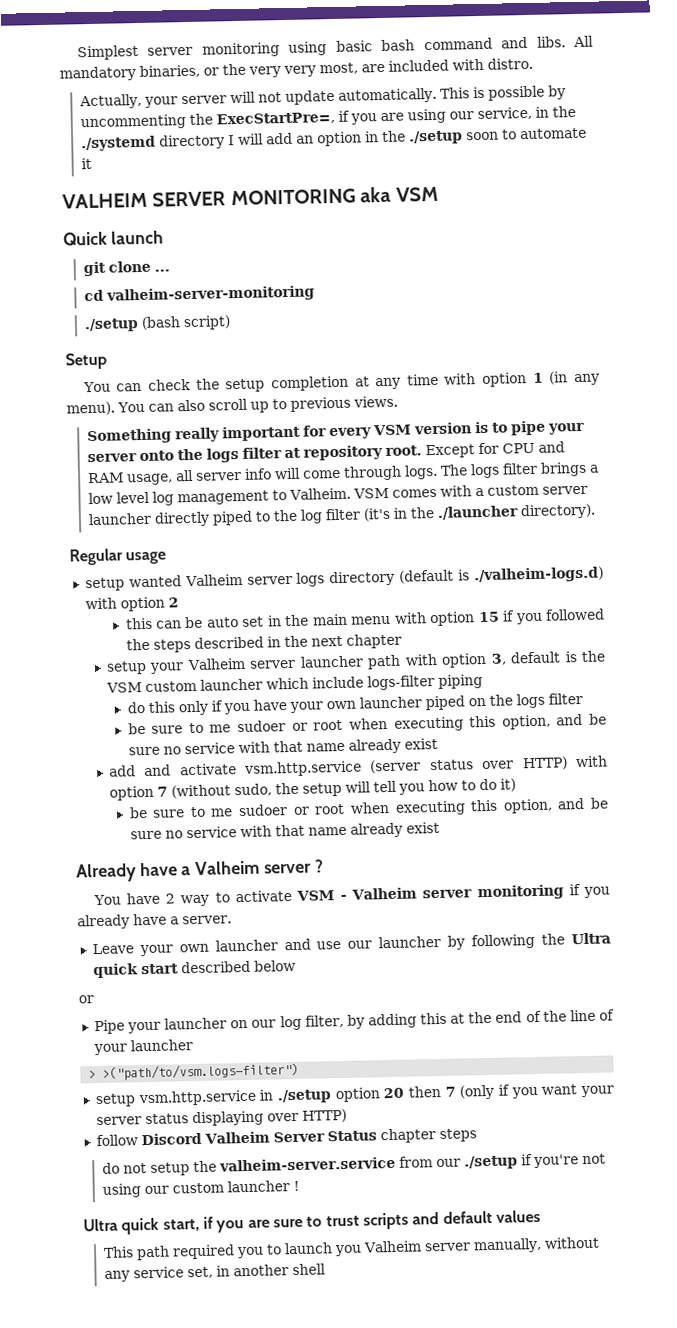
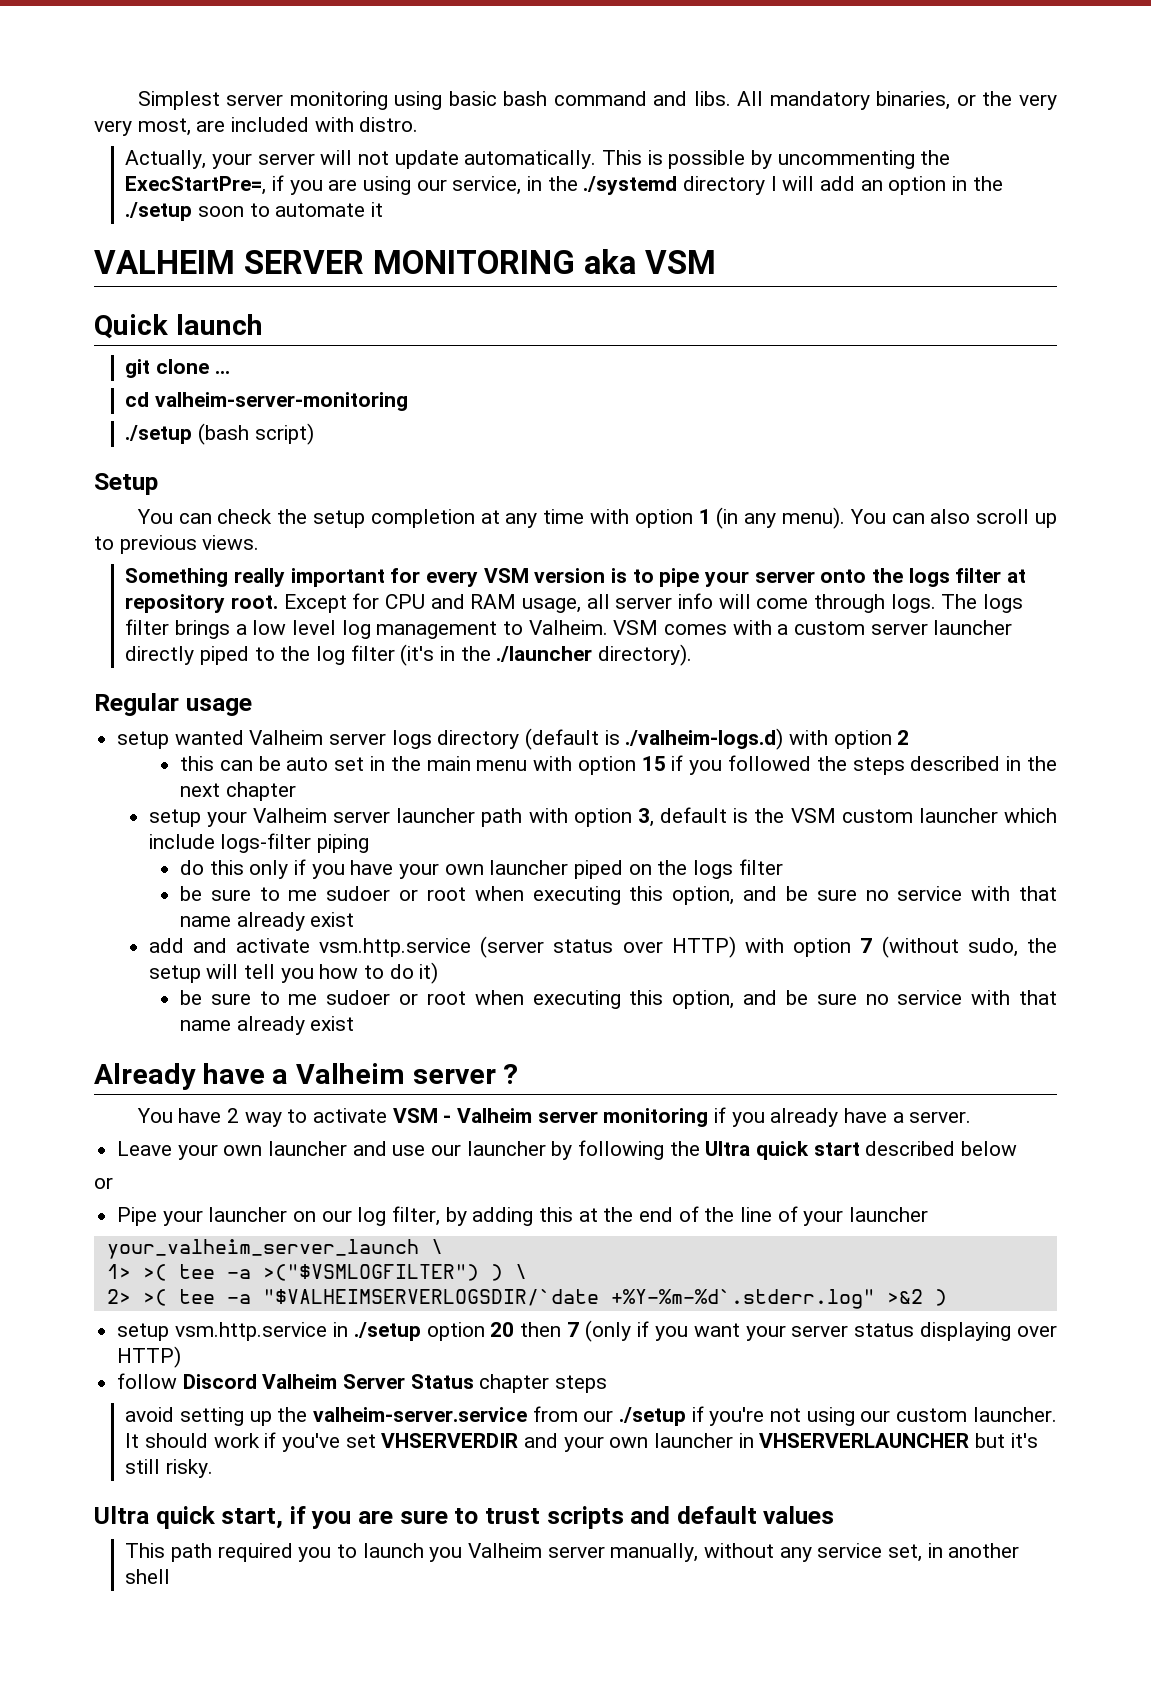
- > >("path/to/vsm.logs-filter")
+ your_valheim_server_launch \
+ 1> >( tee -a >("$VSMLOGFILTER") ) \
+ 2> >( tee -a "$VALHEIMSERVERLOGSDIR/`date +%Y-%m-%d`.stderr.log" >&2 )
- do not setup the valheim-server.service from our ./setup if you're not using our custom launcher !
+ avoid setting up the valheim-server.service from our ./setup if you're not using our custom launcher. It should work if you've set VHSERVERDIR and your own launcher in VHSERVERLAUNCHER but it's still risky.

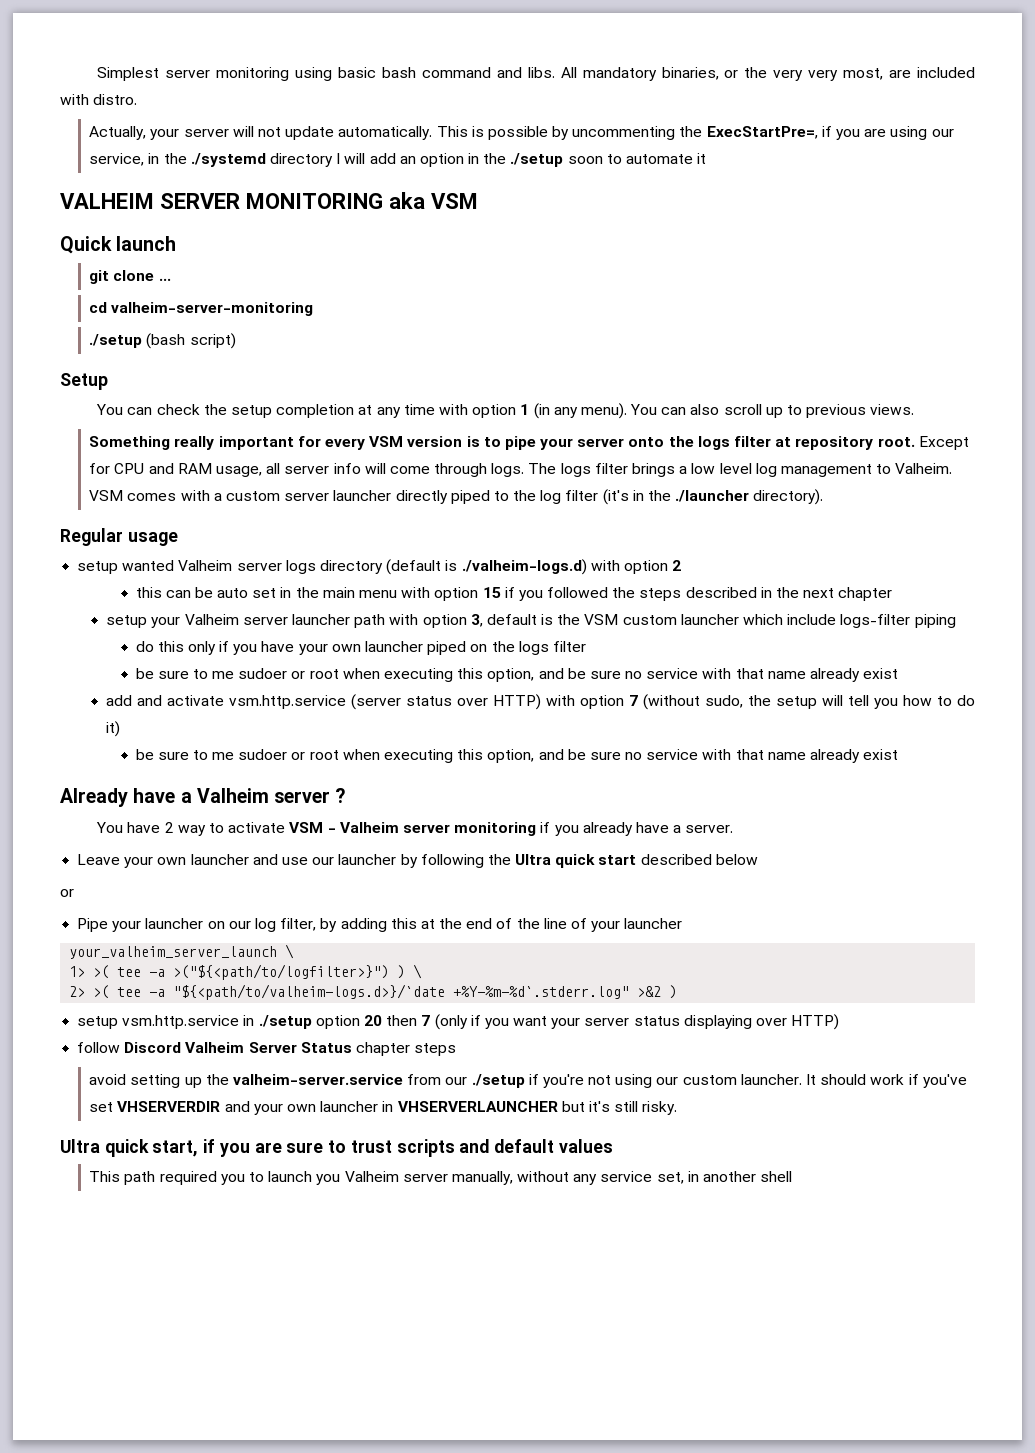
- 1> >( tee -a >("$VSMLOGFILTER") ) \
+ 1> >( tee -a >("${<path/to/logfilter>}") ) \
- 2> >( tee -a "$VALHEIMSERVERLOGSDIR/`date +%Y-%m-%d`.stderr.log" >&2 )
+ 2> >( tee -a "${<path/to/valheim-logs.d>}/`date +%Y-%m-%d`.stderr.log" >&2 )

